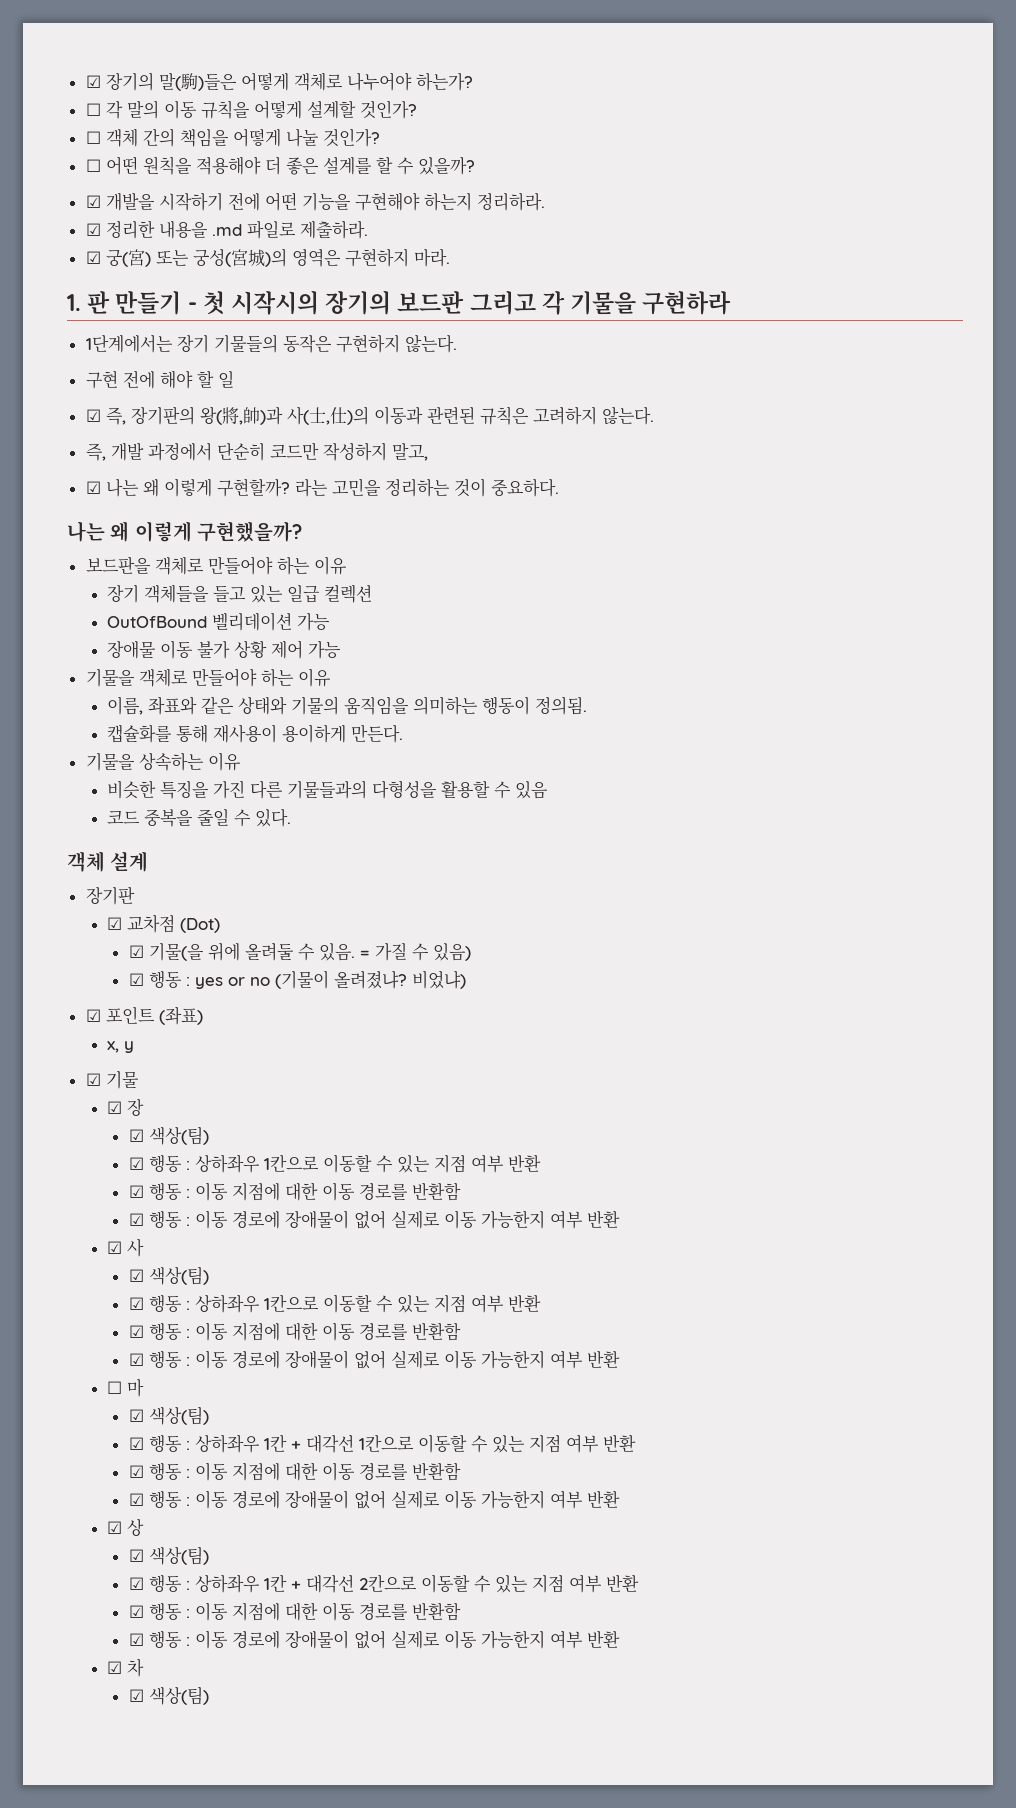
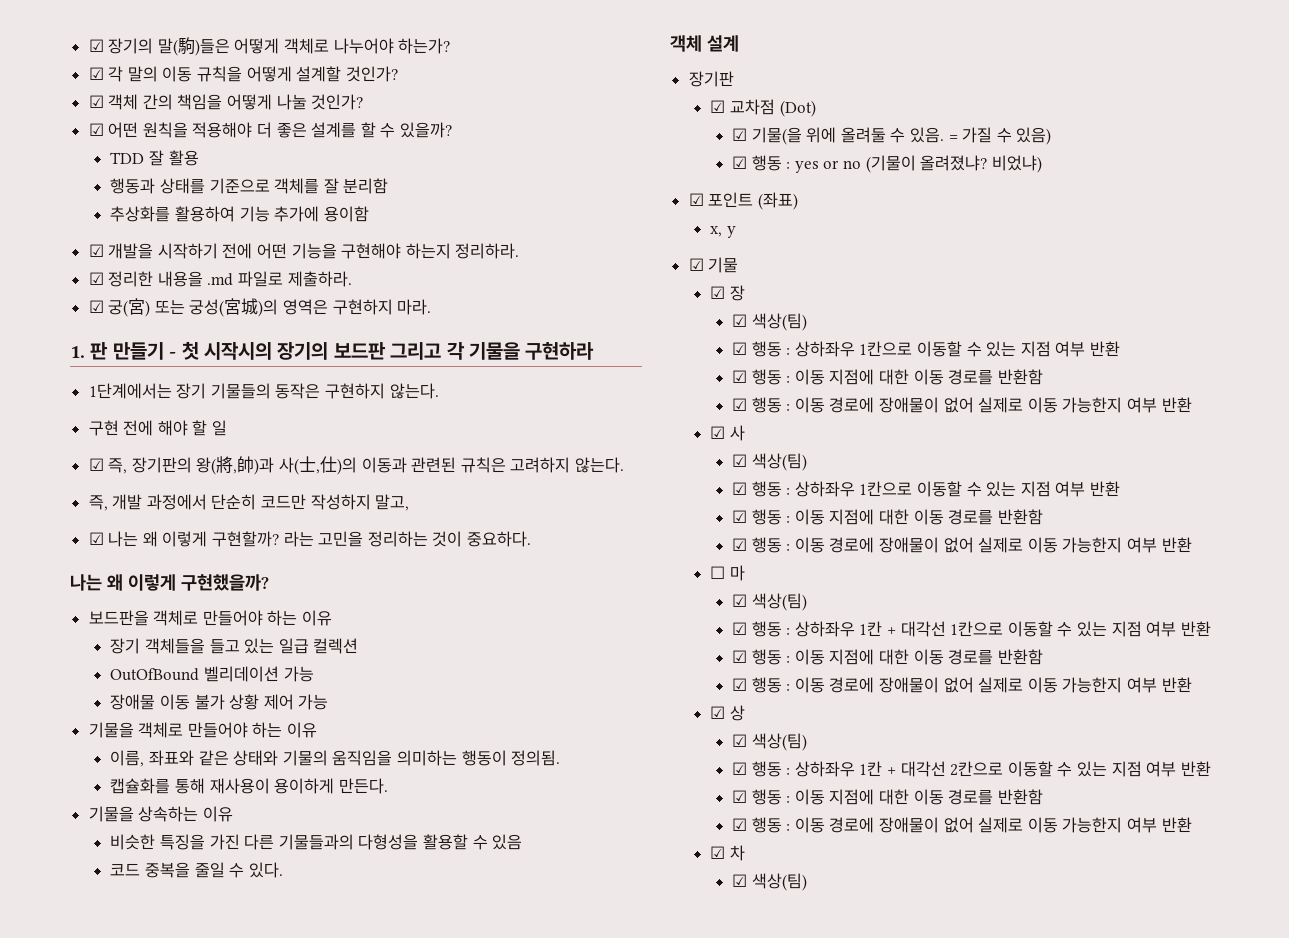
- ☐ 각 말의 이동 규칙을 어떻게 설계할 것인가?
+ ☑ 각 말의 이동 규칙을 어떻게 설계할 것인가?
- ☐ 객체 간의 책임을 어떻게 나눌 것인가?
+ ☑ 객체 간의 책임을 어떻게 나눌 것인가?
- ☐ 어떤 원칙을 적용해야 더 좋은 설계를 할 수 있을까?
+ ☑ 어떤 원칙을 적용해야 더 좋은 설계를 할 수 있을까?
+ TDD 잘 활용
+ 행동과 상태를 기준으로 객체를 잘 분리함
+ 추상화를 활용하여 기능 추가에 용이함

